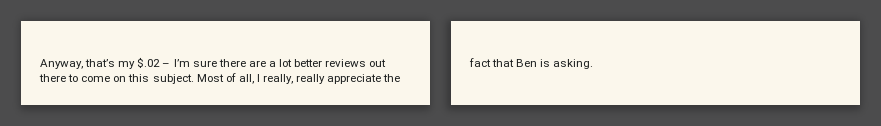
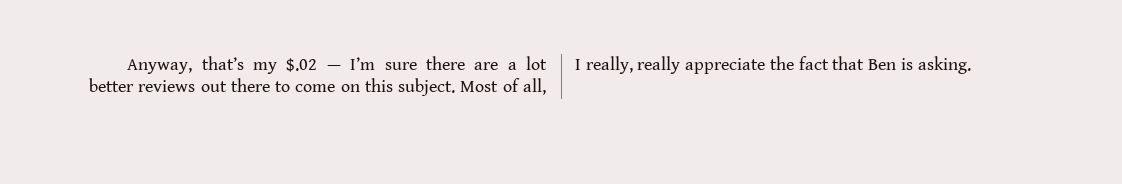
- Anyway, that’s my $.02 – I’m sure there are a lot better reviews out there to come on this subject.
+ Anyway, that’s my $.02 — I’m sure there are a lot better reviews out there to come on this subject.

